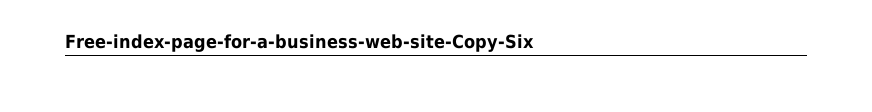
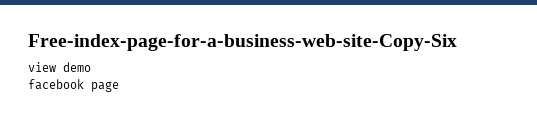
+ view demo
+ facebook page

